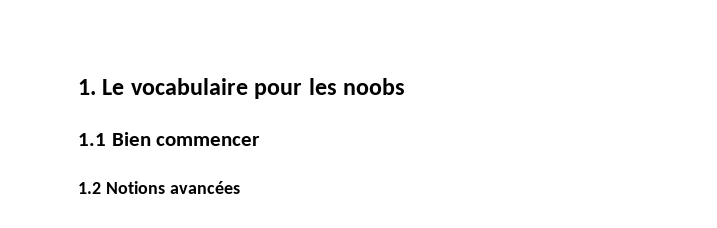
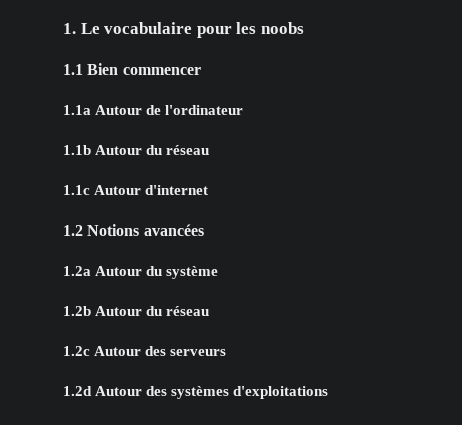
+ 1.1a Autour de l'ordinateur
+ 1.1b Autour du réseau
+ 1.1c Autour d'internet
  1.2 Notions avancées
+ 1.2a Autour du système
+ 1.2b Autour du réseau
+ 1.2c Autour des serveurs
+ 1.2d Autour des systèmes d'exploitations

